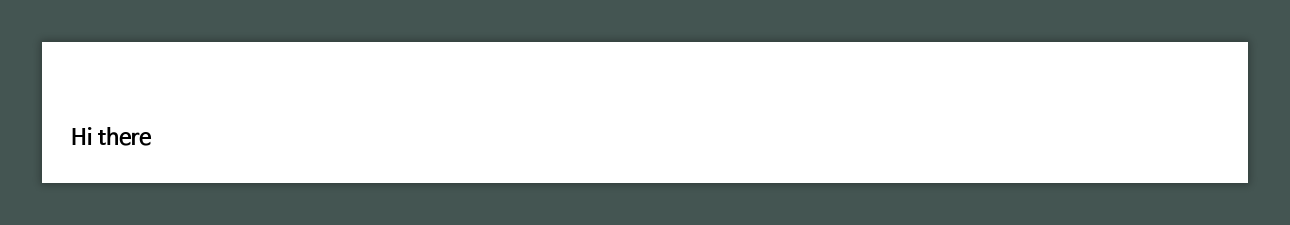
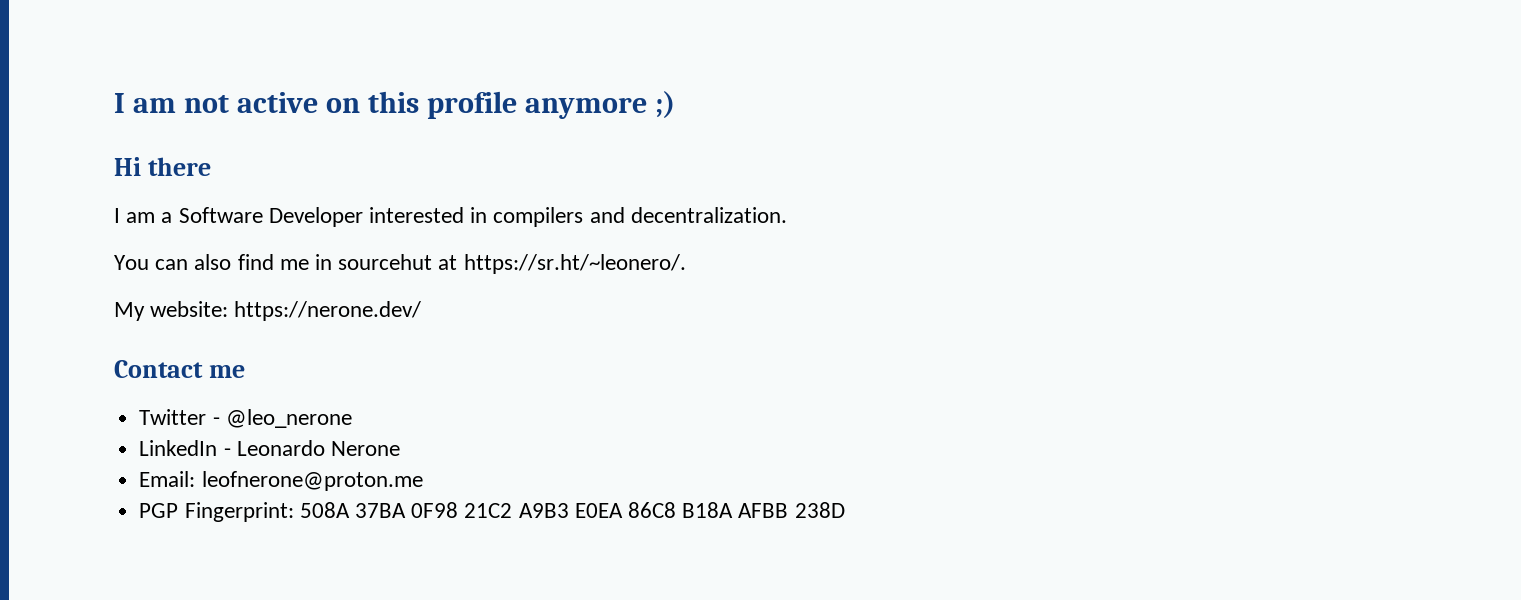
+ I am not active on this profile anymore ;)
  Hi there
+ I am a Software Developer interested in compilers and decentralization.
+ You can also find me in sourcehut at https://sr.ht/~leonero/.
+ My website: https://nerone.dev/
+ Contact me
+ Twitter - @leo_nerone
+ LinkedIn - Leonardo Nerone
+ Email: leofnerone@proton.me
+ PGP Fingerprint: 508A 37BA 0F98 21C2 A9B3 E0EA 86C8 B18A AFBB 238D

